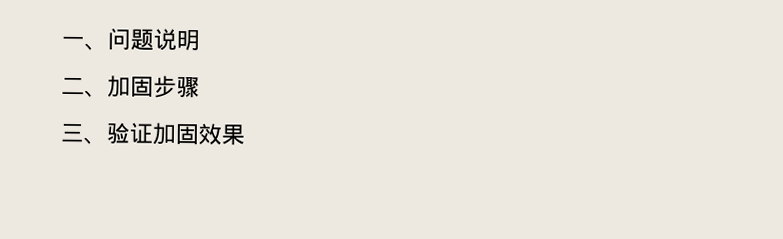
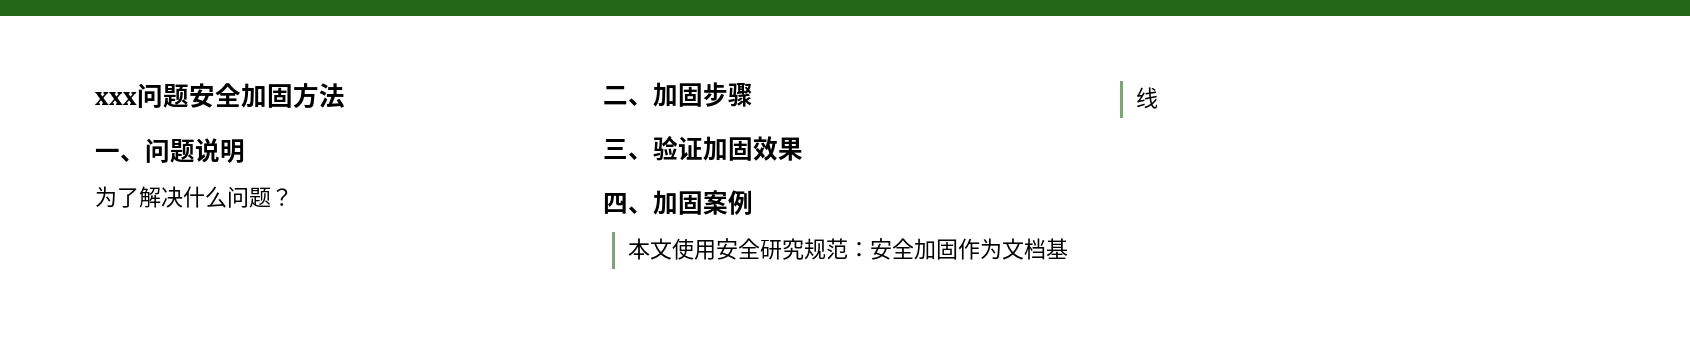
+ xxx问题安全加固方法
+ 为了解决什么问题？
+ 四、加固案例
+ 本文使用安全研究规范：安全加固作为文档基线

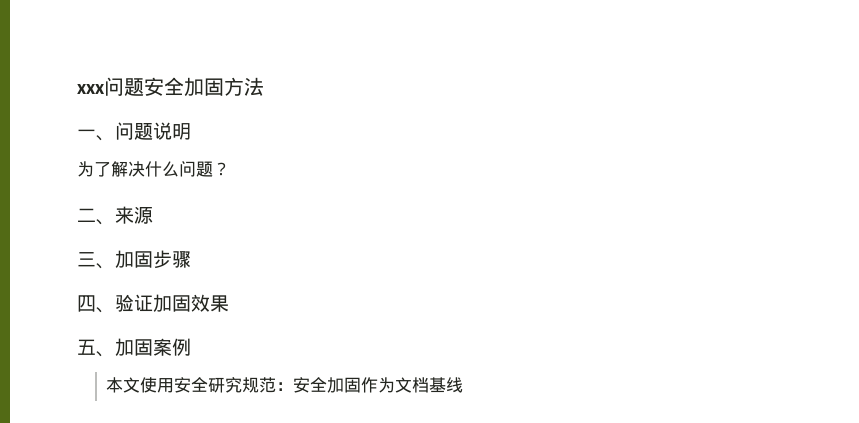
- 二、加固步骤
+ 二、来源
+ 三、加固步骤
- 三、验证加固效果
+ 四、验证加固效果
- 四、加固案例
+ 五、加固案例

